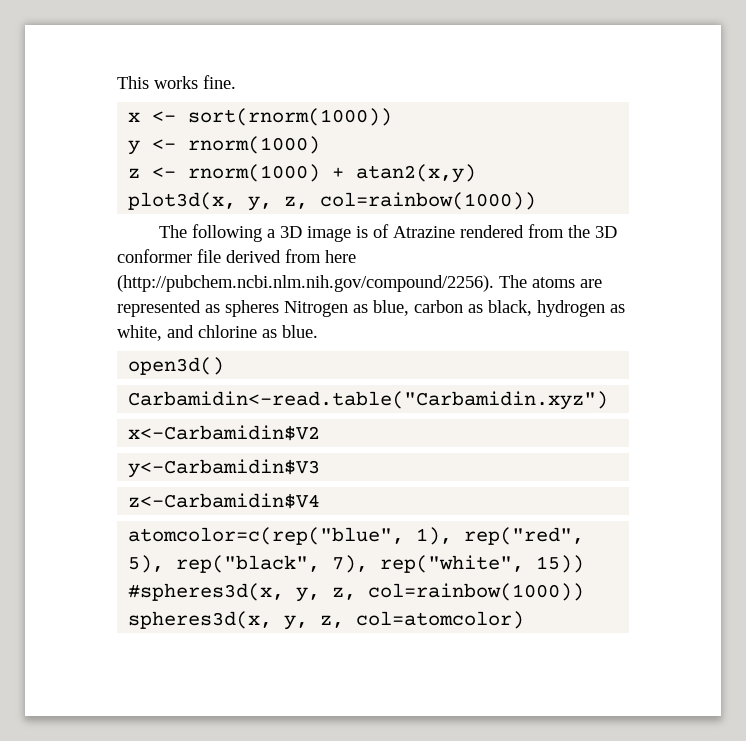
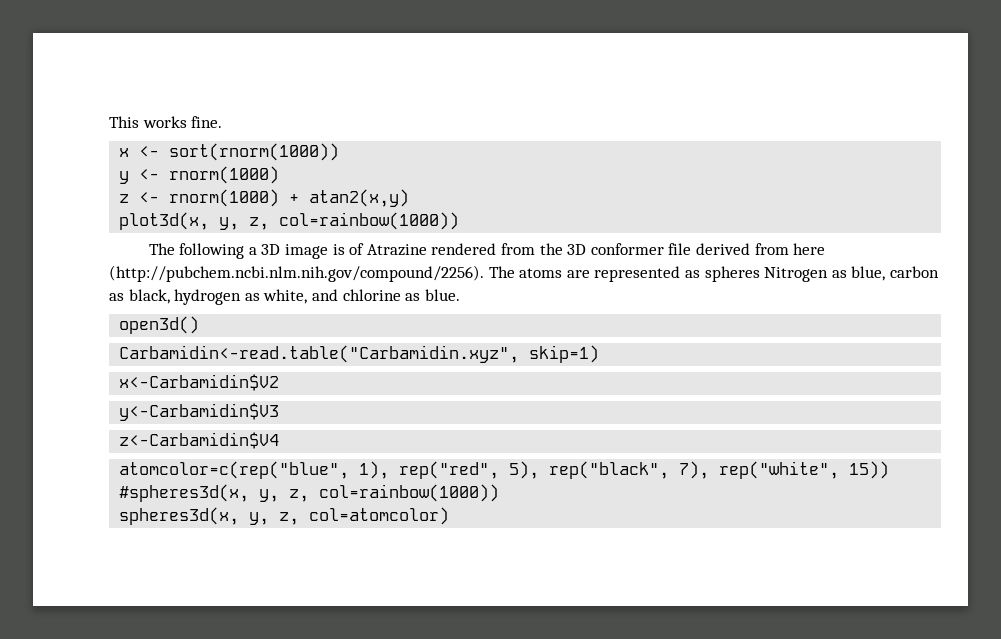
- Carbamidin<-read.table("Carbamidin.xyz")
+ Carbamidin<-read.table("Carbamidin.xyz", skip=1)

